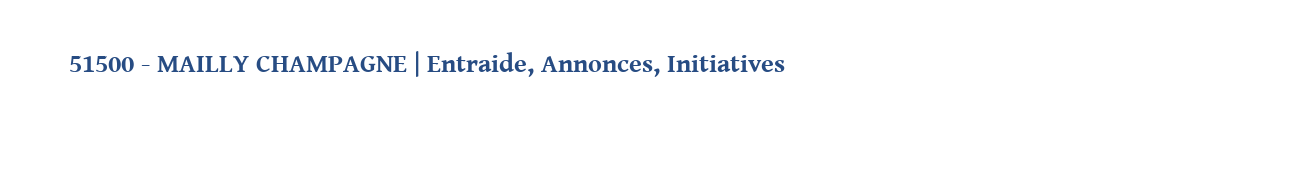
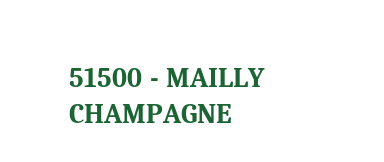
- 51500 - MAILLY CHAMPAGNE | Entraide, Annonces, Initiatives
+ 51500 - MAILLY CHAMPAGNE

